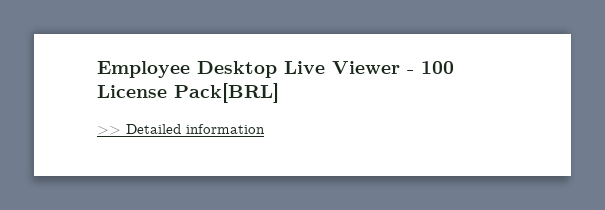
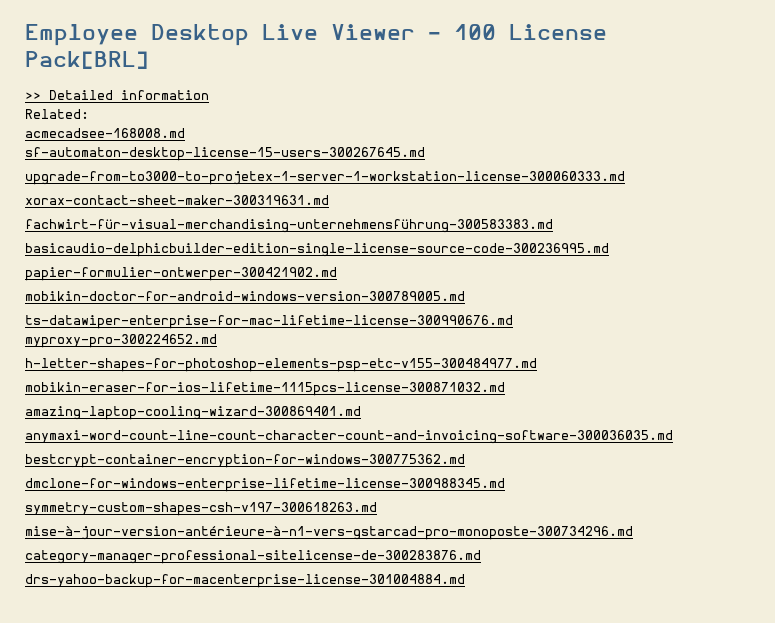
+ Related:
+ acmecadsee-168008.md
+ sf-automaton-desktop-license-15-users-300267645.md
+ upgrade-from-to3000-to-projetex-1-server-1-workstation-license-300060333.md
+ xorax-contact-sheet-maker-300319631.md
+ fachwirt-für-visual-merchandising-unternehmensführung-300583383.md
+ basicaudio-delphicbuilder-edition-single-license-source-code-300236995.md
+ papier-formulier-ontwerper-300421902.md
+ mobikin-doctor-for-android-windows-version-300789005.md
+ ts-datawiper-enterprise-for-mac-lifetime-license-300990676.md
+ myproxy-pro-300224652.md
+ h-letter-shapes-for-photoshop-elements-psp-etc-v155-300484977.md
+ mobikin-eraser-for-ios-lifetime-1115pcs-license-300871032.md
+ amazing-laptop-cooling-wizard-300869401.md
+ anymaxi-word-count-line-count-character-count-and-invoicing-software-300036035.md
+ bestcrypt-container-encryption-for-windows-300775362.md
+ dmclone-for-windows-enterprise-lifetime-license-300988345.md
+ symmetry-custom-shapes-csh-v197-300618263.md
+ mise-à-jour-version-antérieure-à-n1-vers-gstarcad-pro-monoposte-300734296.md
+ category-manager-professional-sitelicense-de-300283876.md
+ drs-yahoo-backup-for-macenterprise-license-301004884.md

